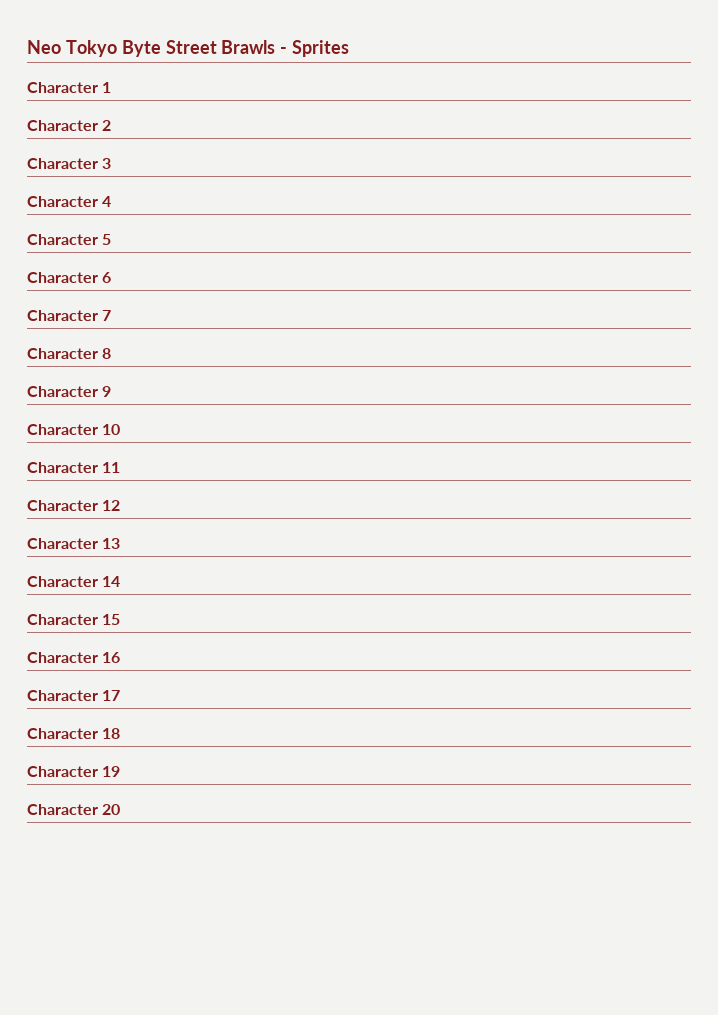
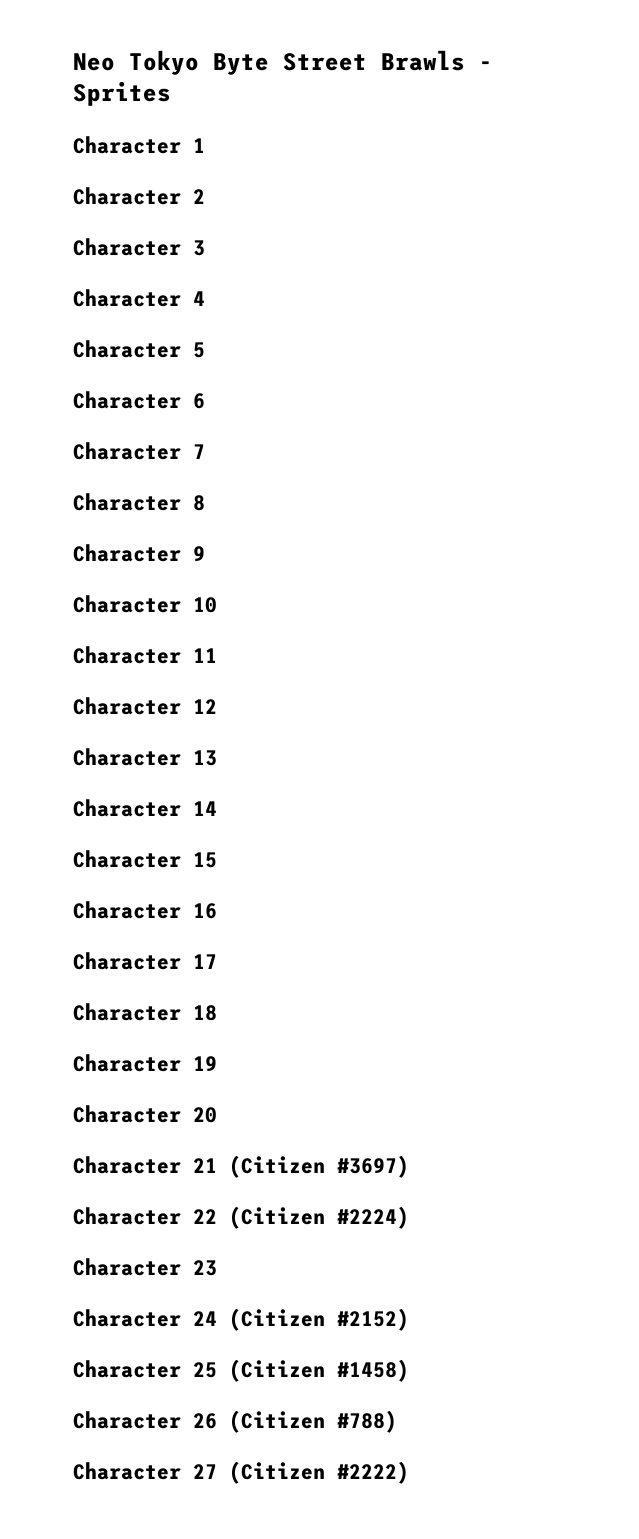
+ Character 21 (Citizen #3697)
+ Character 22 (Citizen #2224)
+ Character 23
+ Character 24 (Citizen #2152)
+ Character 25 (Citizen #1458)
+ Character 26 (Citizen #788)
+ Character 27 (Citizen #2222)

